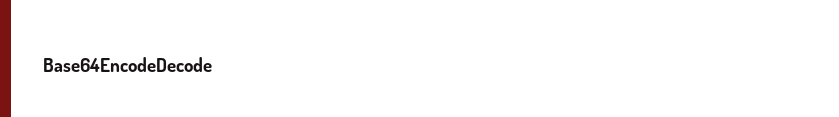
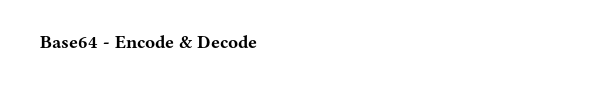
- Base64EncodeDecode
+ Base64 - Encode & Decode

